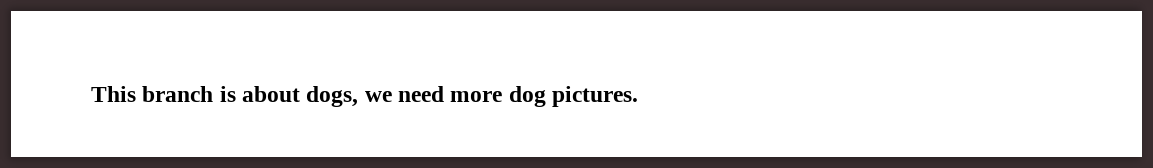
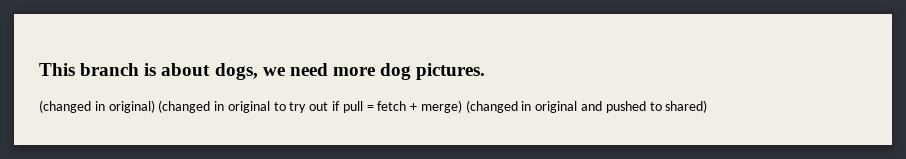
+ (changed in original) (changed in original to try out if pull = fetch + merge) (changed in original and pushed to shared)

